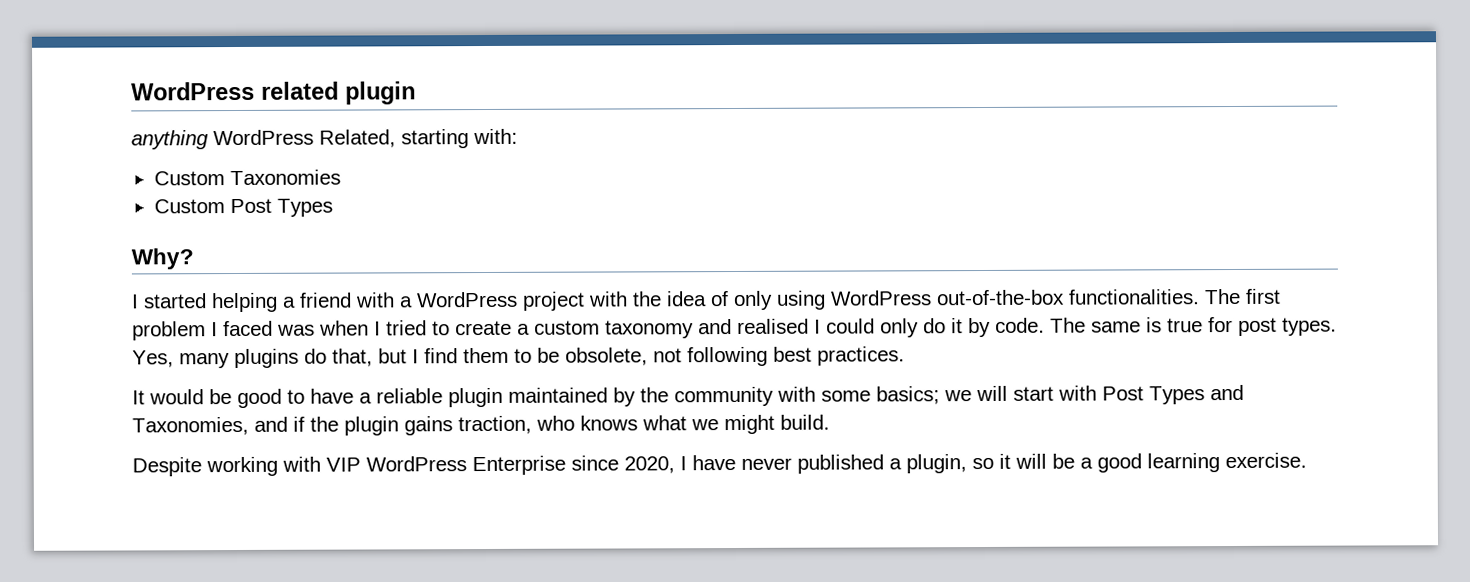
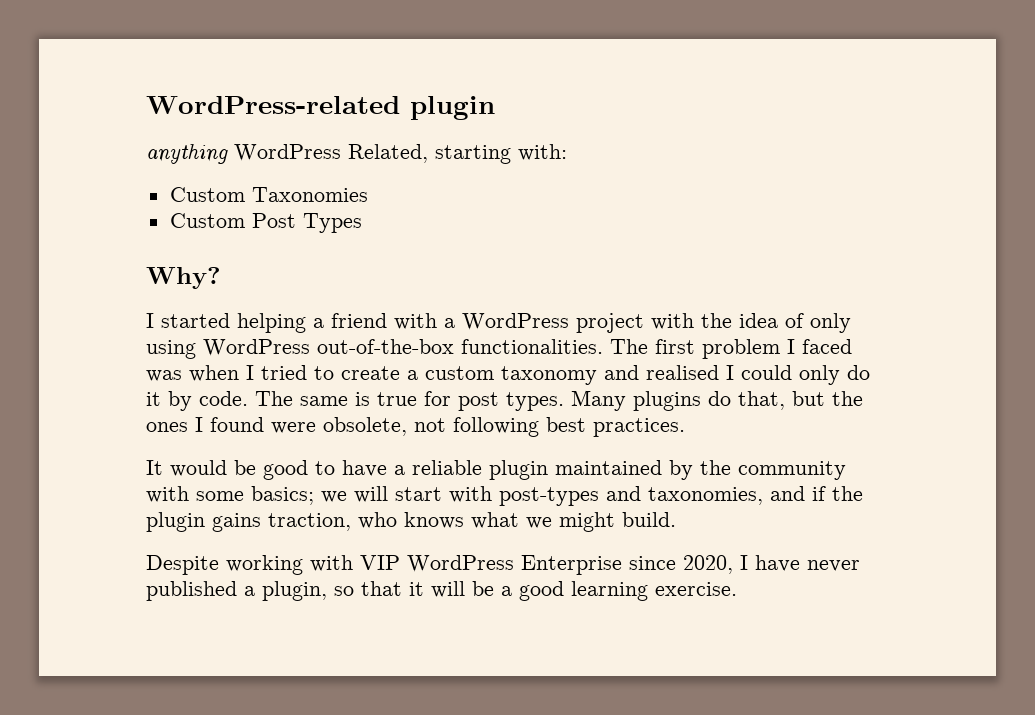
- WordPress related plugin
+ WordPress-related plugin
- Yes, many plugins do that, but I find them to be obsolete, not following best practices.
+ Many plugins do that, but the ones I found were obsolete, not following best practices.
- It would be good to have a reliable plugin maintained by the community with some basics; we will start with Post Types and Taxonomies, and if the plugin gains traction, who knows what we might build.
+ It would be good to have a reliable plugin maintained by the community with some basics; we will start with post-types and taxonomies, and if the plugin gains traction, who knows what we might build.
- Despite working with VIP WordPress Enterprise since 2020, I have never published a plugin, so it will be a good learning exercise.
+ Despite working with VIP WordPress Enterprise since 2020, I have never published a plugin, so that it will be a good learning exercise.

